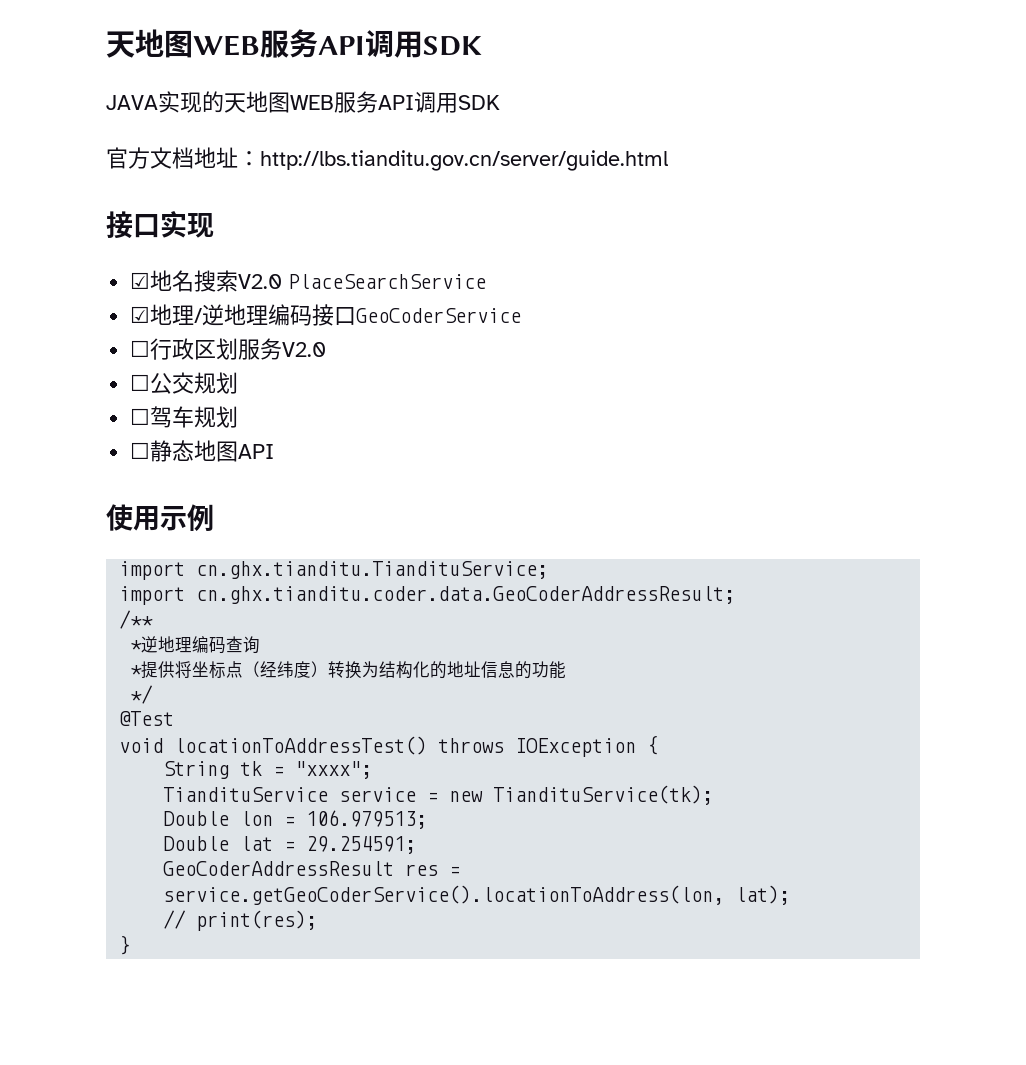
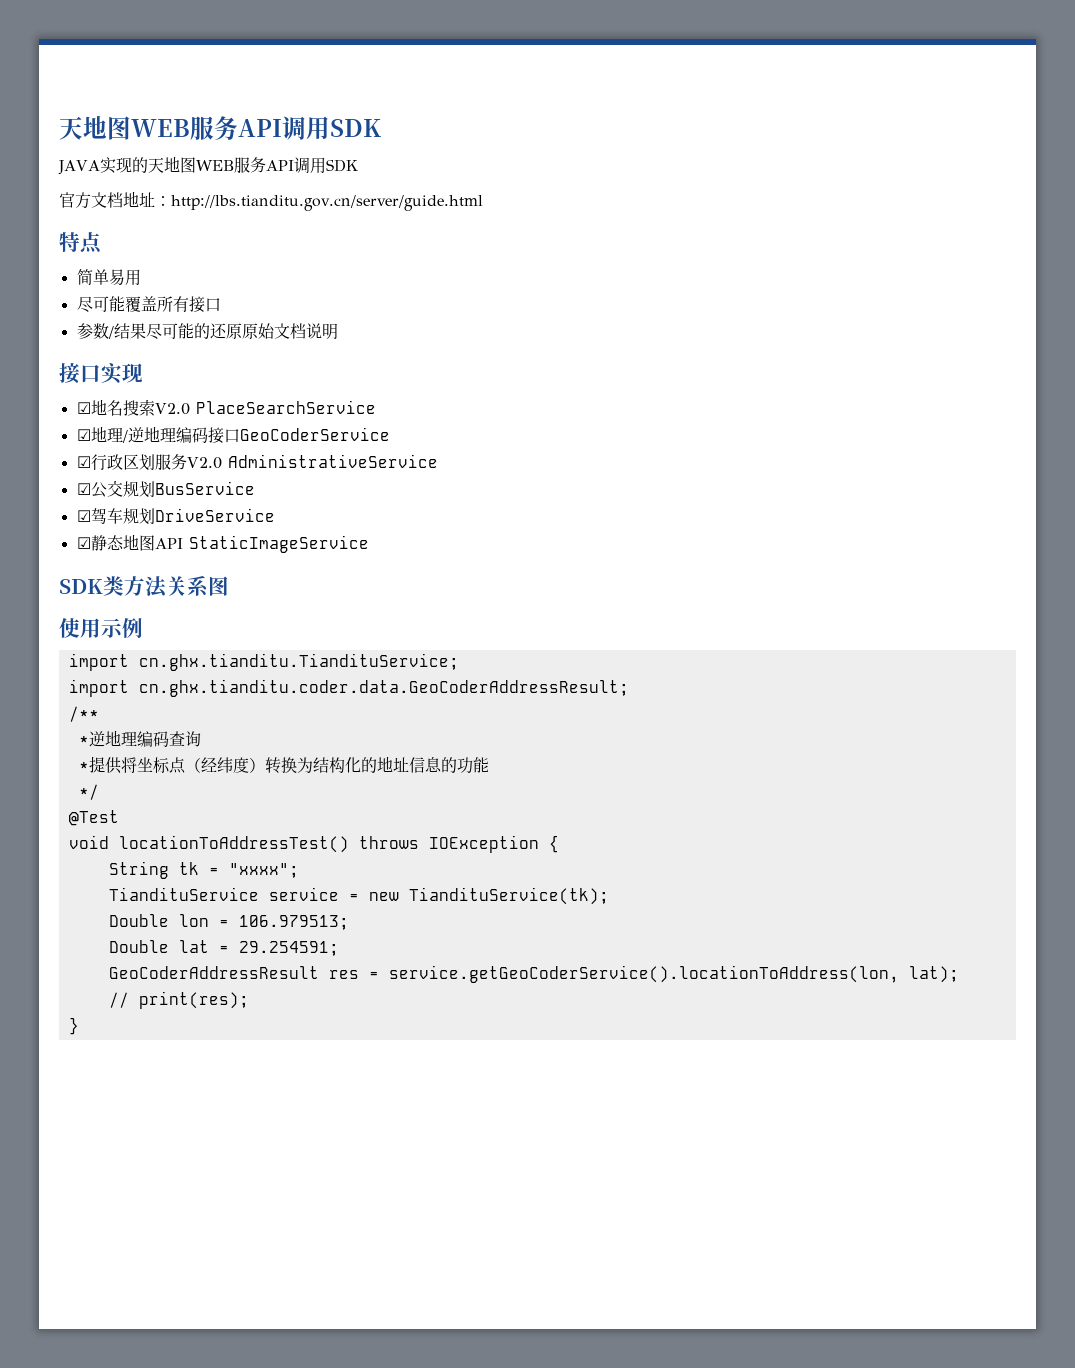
+ 特点
+ 简单易用
+ 尽可能覆盖所有接口
+ 参数/结果尽可能的还原原始文档说明
- ☐行政区划服务V2.0
- ☐公交规划
- ☐驾车规划
- ☐静态地图API
+ ☑行政区划服务V2.0 AdministrativeService
+ ☑公交规划BusService
+ ☑驾车规划DriveService
+ ☑静态地图API StaticImageService
+ SDK类方法关系图

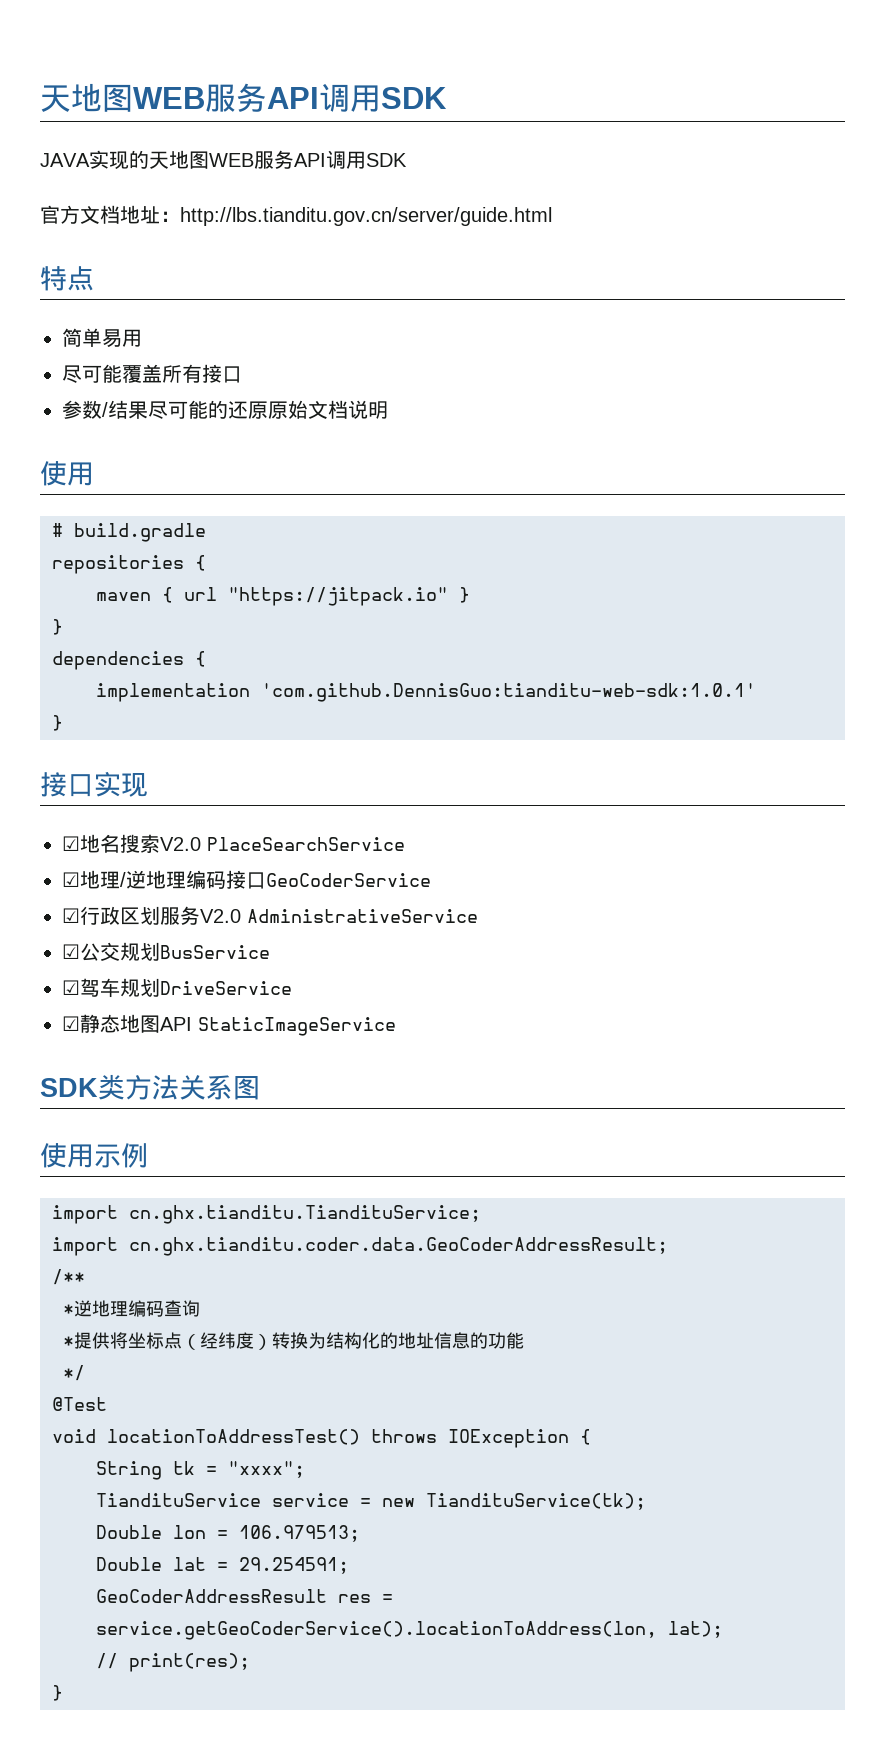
  参数/结果尽可能的还原原始文档说明
+ 使用
+ # build.gradle
+ repositories {
+ maven { url "https://jitpack.io" }
+ }
+ dependencies {
+ implementation 'com.github.DennisGuo:tianditu-web-sdk:1.0.1'
+ }

